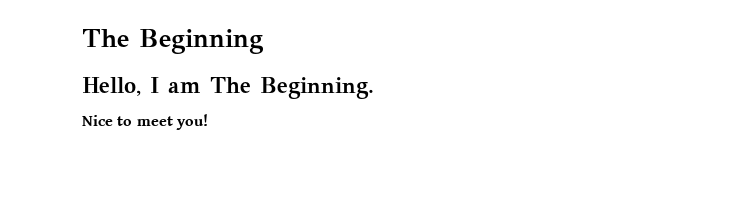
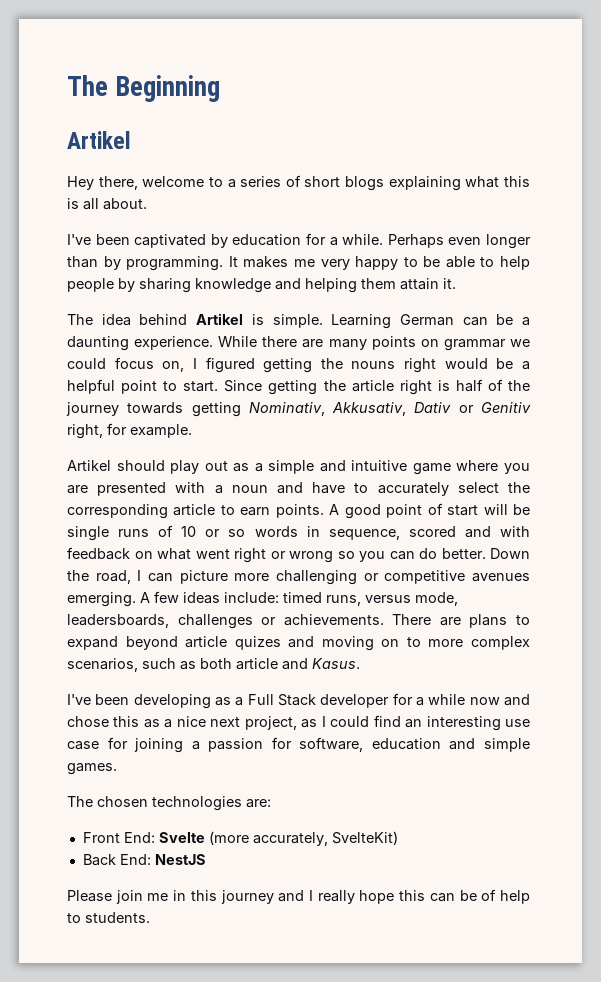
  The Beginning
- Hello, I am The Beginning.
- Nice to meet you!
+ Artikel
+ Hey there, welcome to a series of short blogs explaining what this is all about.
+ I've been captivated by education for a while. Perhaps even longer than by programming. It makes me very happy to be able to help people by sharing knowledge and helping them attain it.
+ The idea behind Artikel is simple. Learning German can be a daunting experience. While there are many points on grammar we could focus on, I figured getting the nouns right would be a helpful point to start. Since getting the article right is half of the journey towards getting Nominativ, Akkusativ, Dativ or Genitiv right, for example.
+ Artikel should play out as a simple and intuitive game where you are presented with a noun and have to accurately select the corresponding article to earn points. A good point of start will be single runs of 10 or so words in sequence, scored and with feedback on what went right or wrong so you can do better. Down the road, I can picture more challenging or competitive avenues emerging. A few ideas include: timed runs, versus mode, leadersboards, challenges or achievements. There are plans to expand beyond article quizes and moving on to more complex scenarios, such as both article and Kasus.
+ I've been developing as a Full Stack developer for a while now and chose this as a nice next project, as I could find an interesting use case for joining a passion for software, education and simple games.
+ The chosen technologies are:
+ Front End: Svelte (more accurately, SvelteKit)
+ Back End: NestJS
+ Please join me in this journey and I really hope this can be of help to students.

